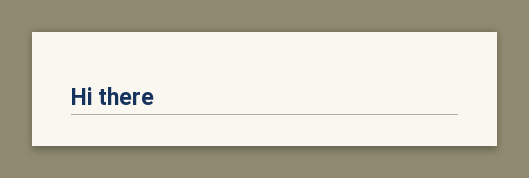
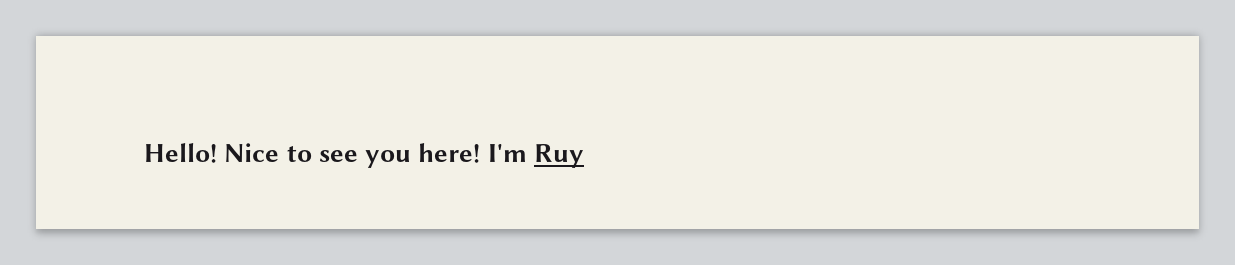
- Hi there
+ Hello! Nice to see you here! I'm Ruy

